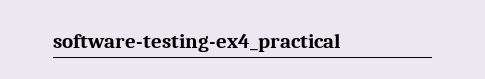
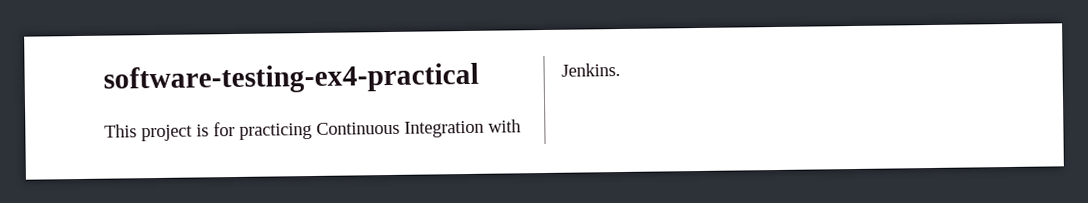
- software-testing-ex4_practical
+ software-testing-ex4-practical
+ This project is for practicing Continuous Integration with Jenkins.

